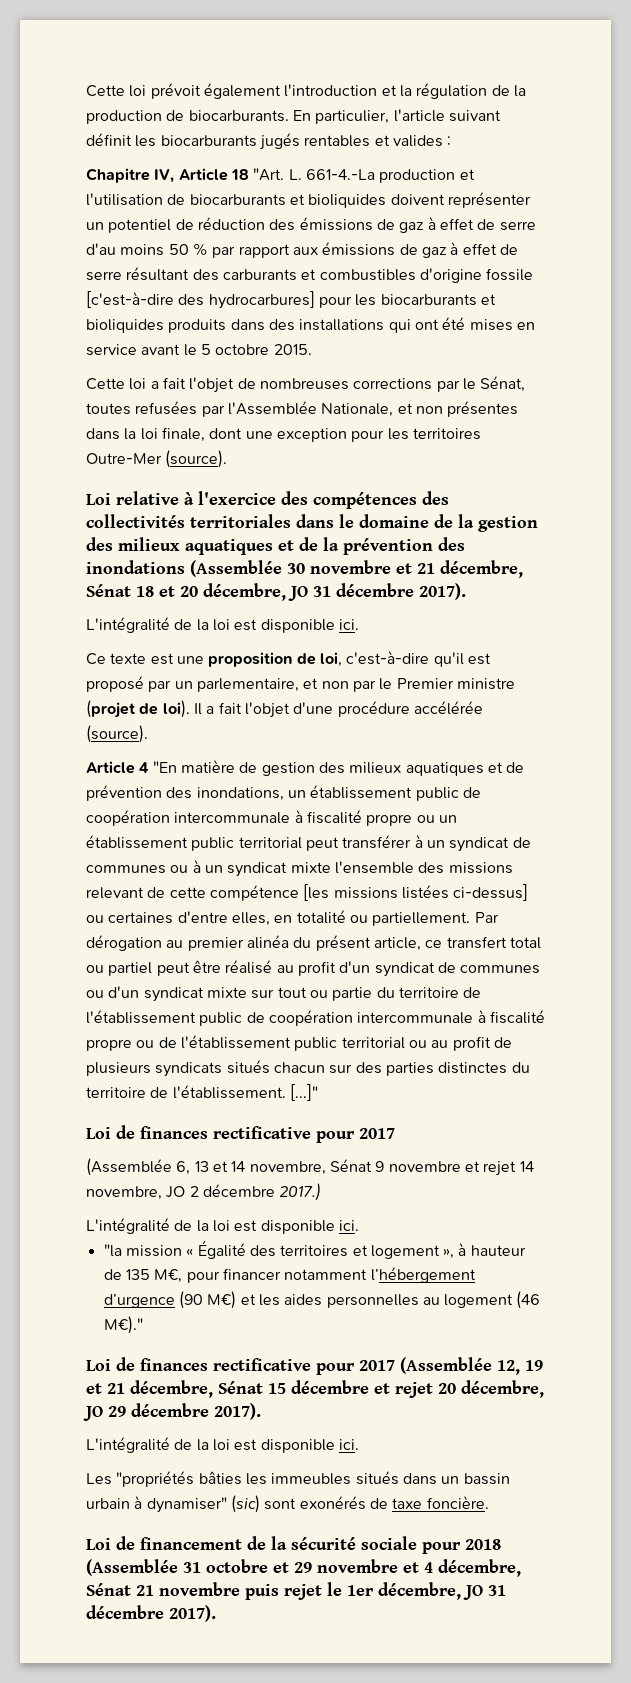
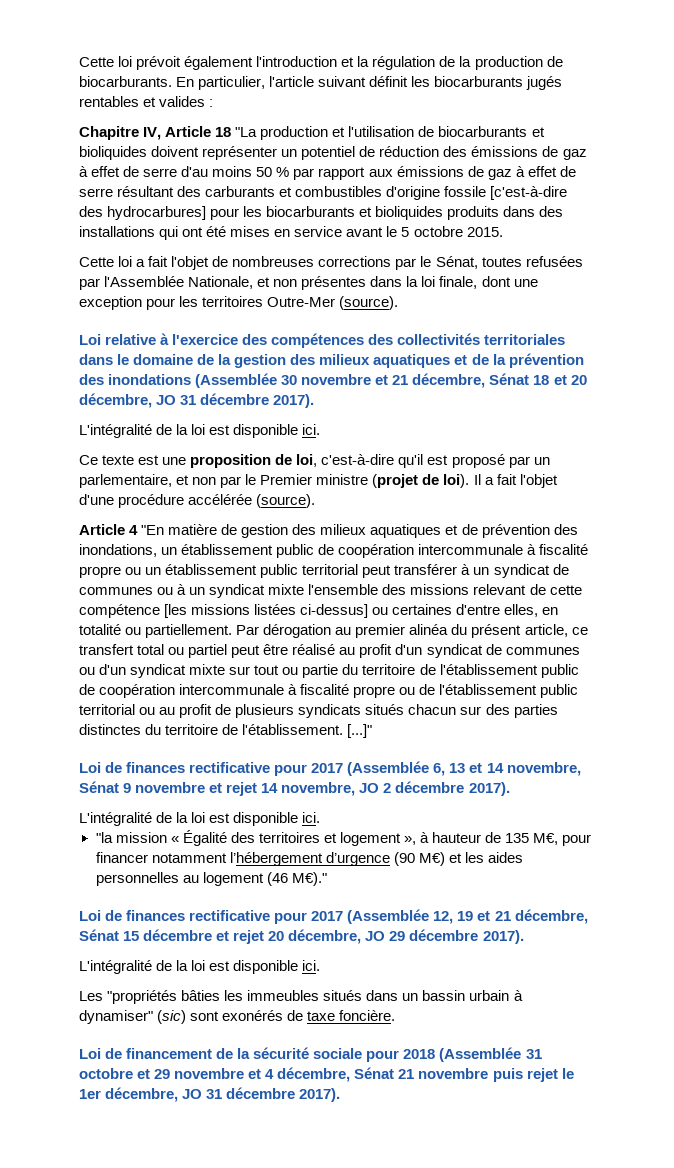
- Chapitre IV, Article 18 "Art. L. 661-4.-La production et l'utilisation de biocarburants et bioliquides doivent représenter un potentiel de réduction des émissions de gaz à effet de serre d'au moins 50 % par rapport aux émissions de gaz à effet de serre résultant des carburants et combustibles d'origine fossile [c'est-à-dire des hydrocarbures] pour les biocarburants et bioliquides produits dans des installations qui ont été mises en service avant le 5 octobre 2015.
+ Chapitre IV, Article 18 "La production et l'utilisation de biocarburants et bioliquides doivent représenter un potentiel de réduction des émissions de gaz à effet de serre d'au moins 50 % par rapport aux émissions de gaz à effet de serre résultant des carburants et combustibles d'origine fossile [c'est-à-dire des hydrocarbures] pour les biocarburants et bioliquides produits dans des installations qui ont été mises en service avant le 5 octobre 2015.
  [...]"
- Loi de finances rectificative pour 2017
- (Assemblée 6, 13 et 14 novembre, Sénat 9 novembre et rejet 14 novembre, JO 2 décembre 2017.)
+ Loi de finances rectificative pour 2017 (Assemblée 6, 13 et 14 novembre, Sénat 9 novembre et rejet 14 novembre, JO 2 décembre 2017).

